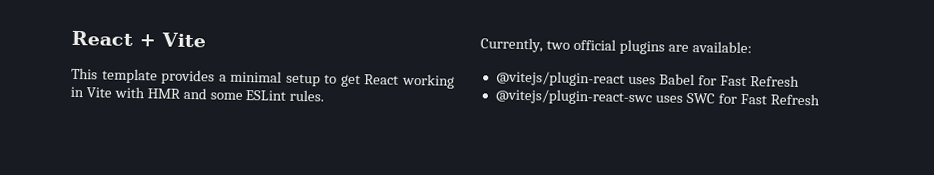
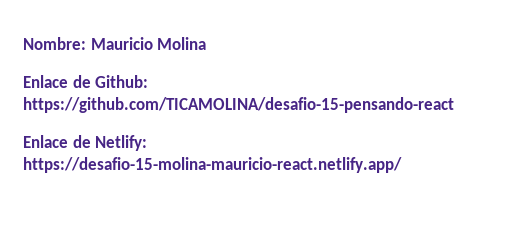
- React + Vite
- This template provides a minimal setup to get React working in Vite with HMR and some ESLint rules.
- Currently, two official plugins are available:
- @vitejs/plugin-react uses Babel for Fast Refresh
- @vitejs/plugin-react-swc uses SWC for Fast Refresh
+ Nombre: Mauricio Molina
+ Enlace de Github: https://github.com/TICAMOLINA/desafio-15-pensando-react
+ Enlace de Netlify: https://desafio-15-molina-mauricio-react.netlify.app/

